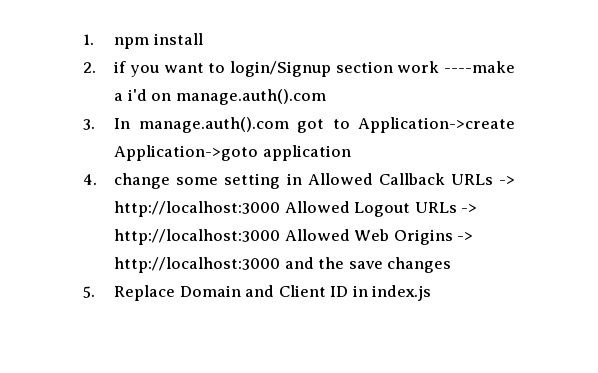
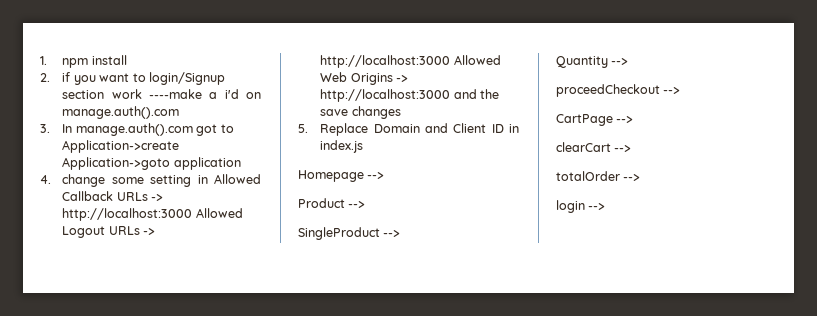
+ Homepage -->
+ Product -->
+ SingleProduct -->
+ Quantity -->
+ proceedCheckout -->
+ CartPage -->
+ clearCart -->
+ totalOrder -->
+ login -->

